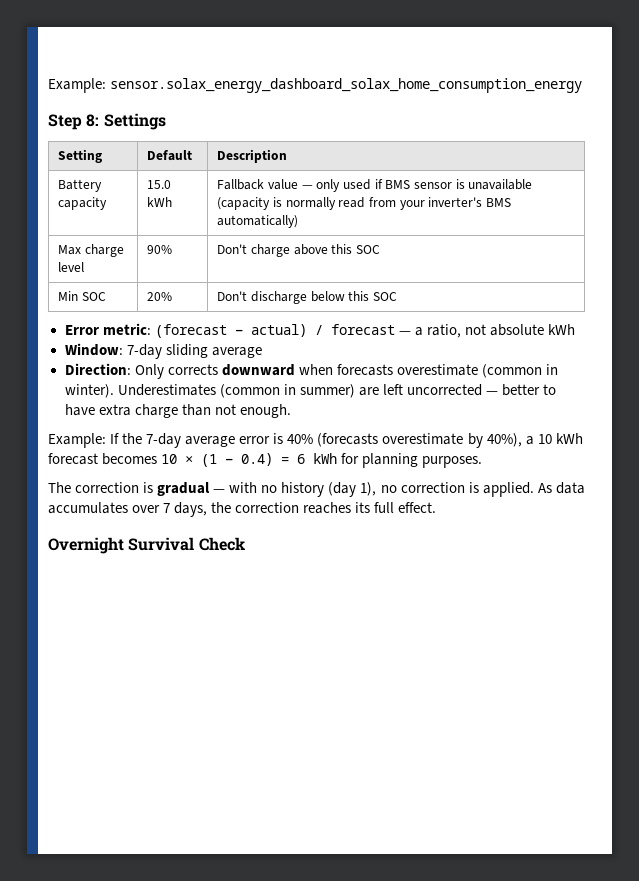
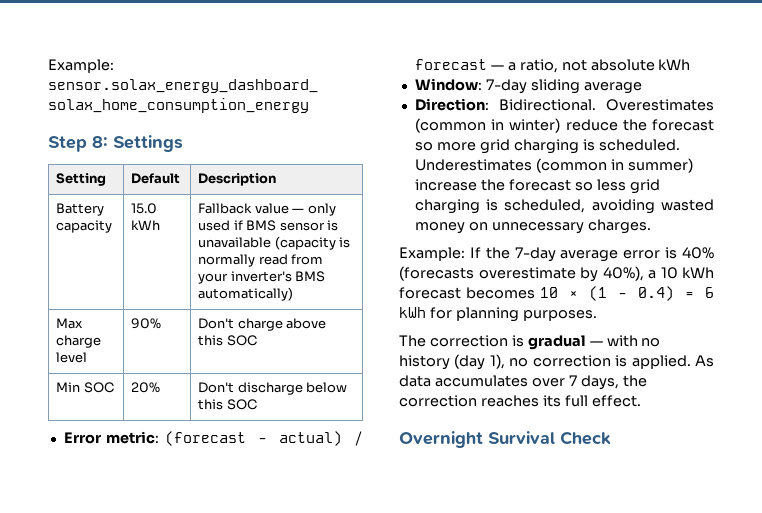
- Direction: Only corrects downward when forecasts overestimate (common in winter). Underestimates (common in summer) are left uncorrected — better to have extra charge than not enough.
+ Direction: Bidirectional. Overestimates (common in winter) reduce the forecast so more grid charging is scheduled. Underestimates (common in summer) increase the forecast so less grid charging is scheduled, avoiding wasted money on unnecessary charges.

